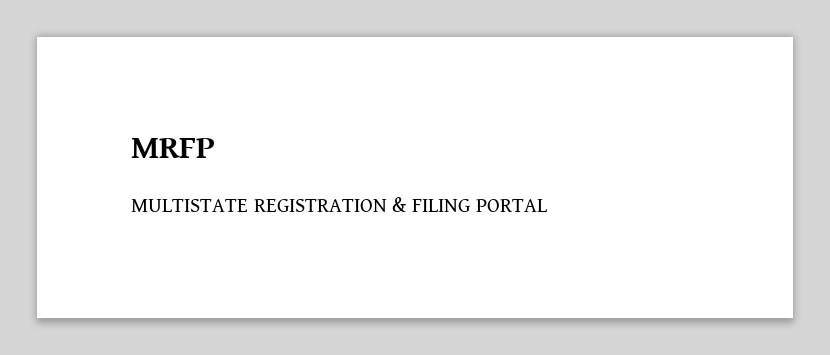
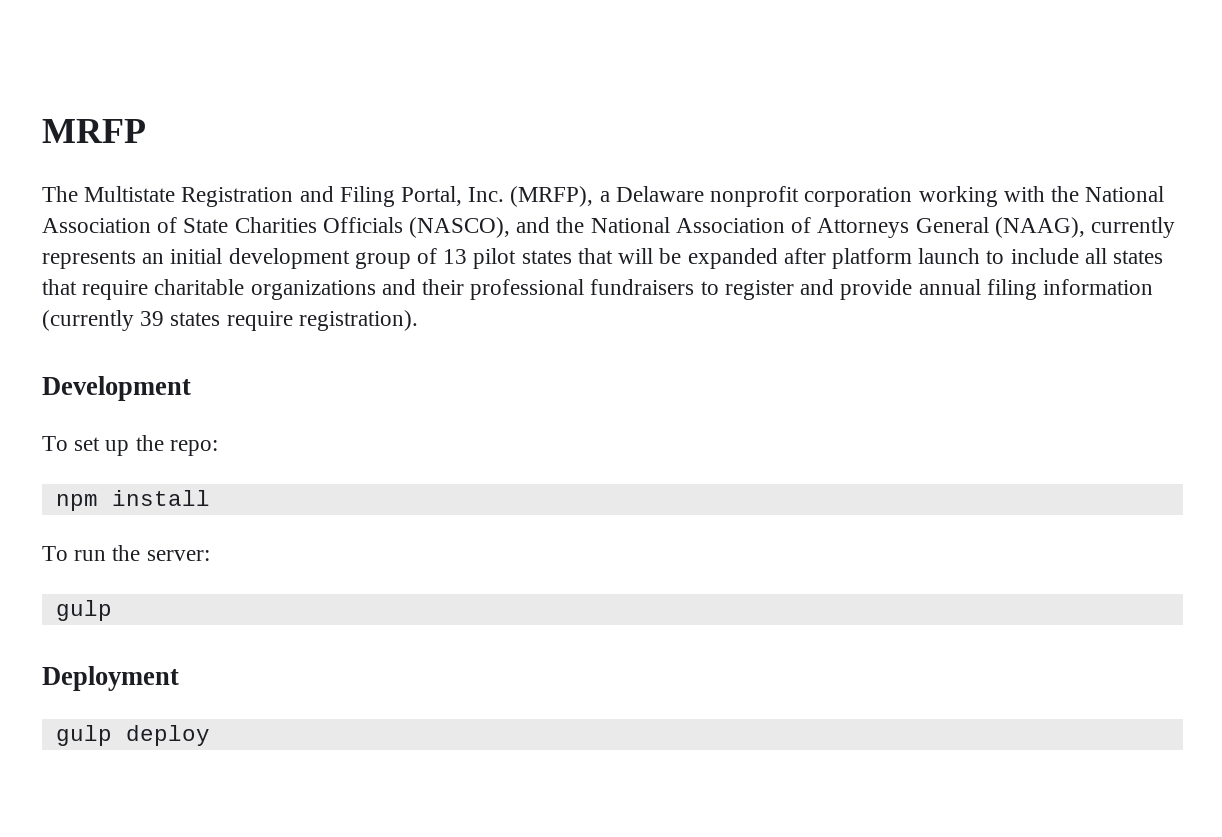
- MULTISTATE REGISTRATION & FILING PORTAL
+ The Multistate Registration and Filing Portal, Inc. (MRFP), a Delaware nonprofit corporation working with the National Association of State Charities Officials (NASCO), and the National Association of Attorneys General (NAAG), currently represents an initial development group of 13 pilot states that will be expanded after platform launch to include all states that require charitable organizations and their professional fundraisers to register and provide annual filing information (currently 39 states require registration).
+ Development
+ To set up the repo:
+ npm install
+ To run the server:
+ gulp
+ Deployment
+ gulp deploy

